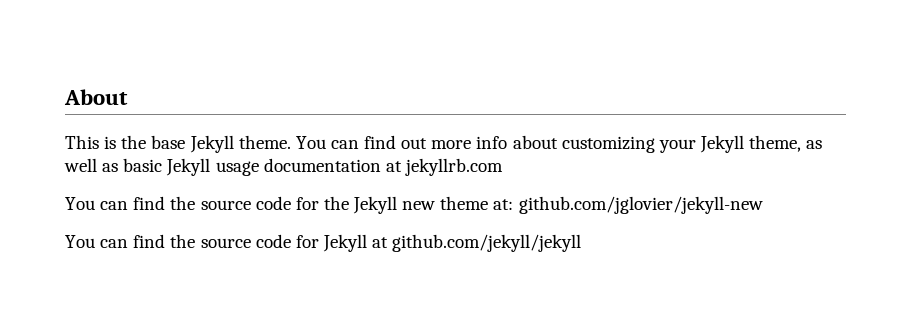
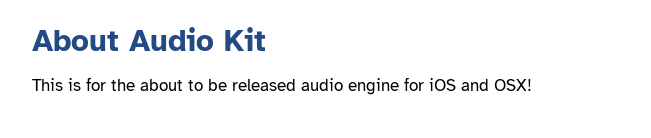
- About
+ About Audio Kit
- This is the base Jekyll theme. You can find out more info about customizing your Jekyll theme, as well as basic Jekyll usage documentation at jekyllrb.com
- You can find the source code for the Jekyll new theme at: github.com/jglovier/jekyll-new
- You can find the source code for Jekyll at github.com/jekyll/jekyll
+ This is for the about to be released audio engine for iOS and OSX!

